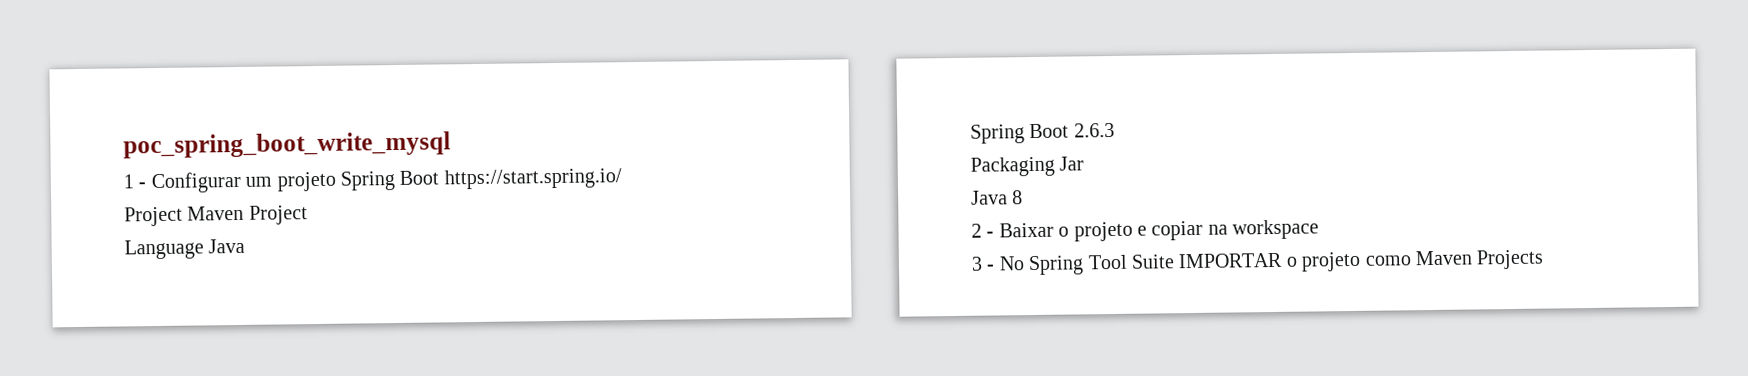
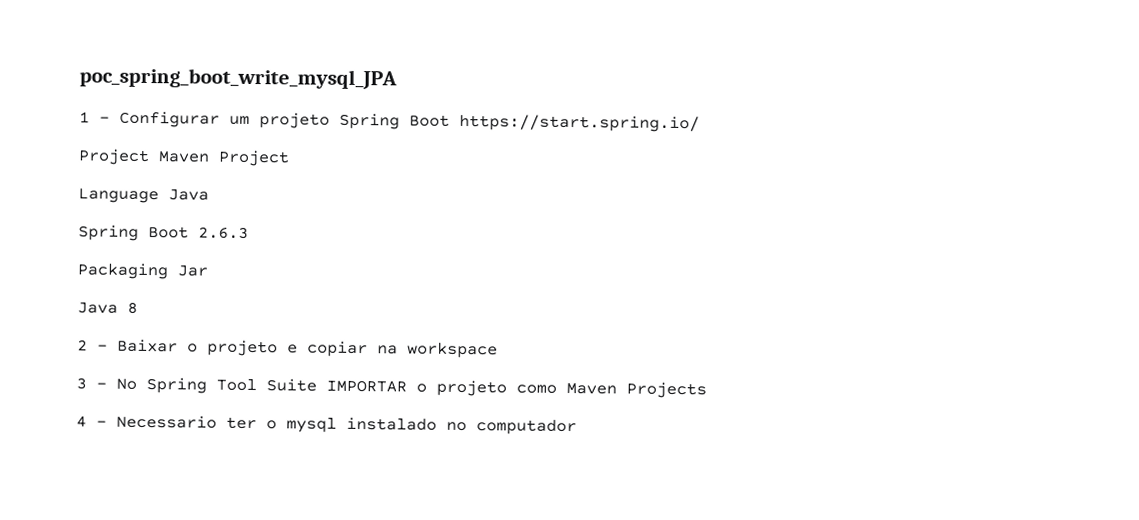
- poc_spring_boot_write_mysql
+ poc_spring_boot_write_mysql_JPA
+ 4 - Necessario ter o mysql instalado no computador

